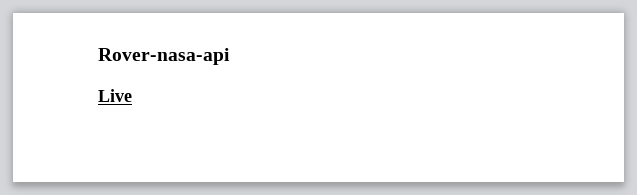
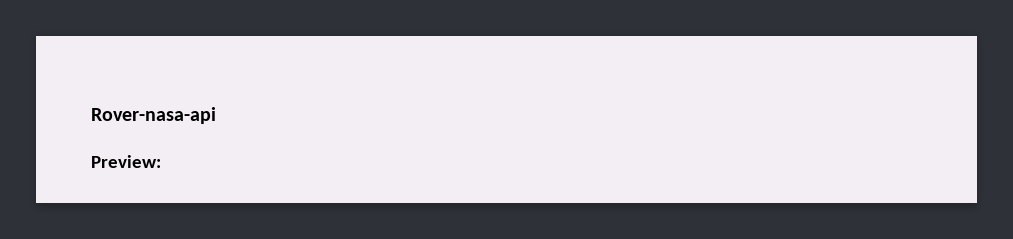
- Live
+ Preview:

